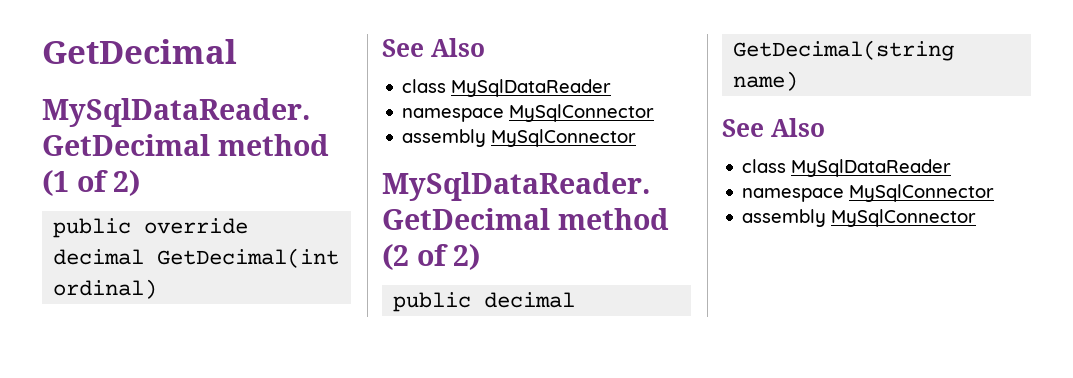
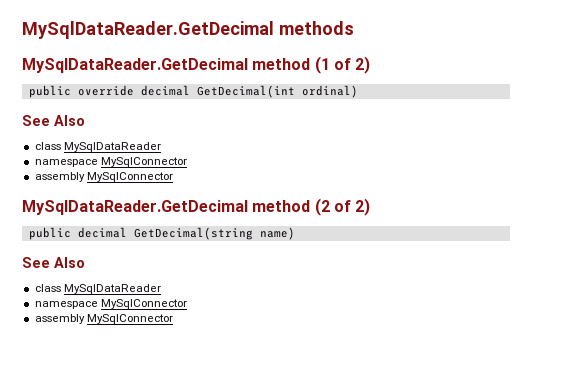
- GetDecimal
+ MySqlDataReader.GetDecimal methods

